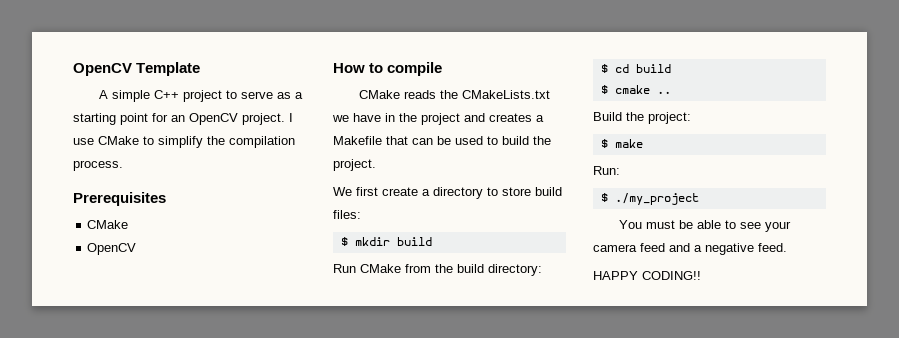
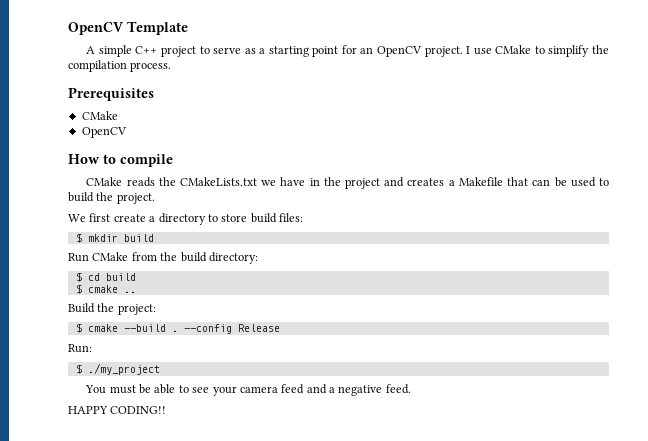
- $ make
+ $ cmake --build . --config Release

